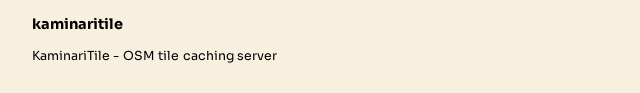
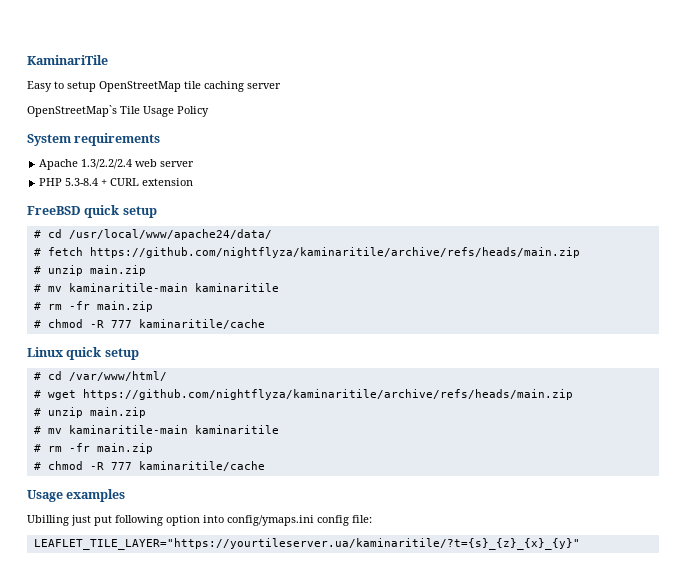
- kaminaritile
- KaminariTile - OSM tile caching server
+ KaminariTile
+ Easy to setup OpenStreetMap tile caching server
+ OpenStreetMap`s Tile Usage Policy
+ System requirements
+ Apache 1.3/2.2/2.4 web server
+ PHP 5.3-8.4 + CURL extension
+ FreeBSD quick setup
+ # cd /usr/local/www/apache24/data/
+ # fetch https://github.com/nightflyza/kaminaritile/archive/refs/heads/main.zip
+ # unzip main.zip
+ # mv kaminaritile-main kaminaritile
+ # rm -fr main.zip
+ # chmod -R 777 kaminaritile/cache
+ Linux quick setup
+ # cd /var/www/html/
+ # wget https://github.com/nightflyza/kaminaritile/archive/refs/heads/main.zip
+ # unzip main.zip
+ # mv kaminaritile-main kaminaritile
+ # rm -fr main.zip
+ # chmod -R 777 kaminaritile/cache
+ Usage examples
+ Ubilling just put following option into config/ymaps.ini config file:
+ LEAFLET_TILE_LAYER="https://yourtileserver.ua/kaminaritile/?t={s}_{z}_{x}_{y}"

